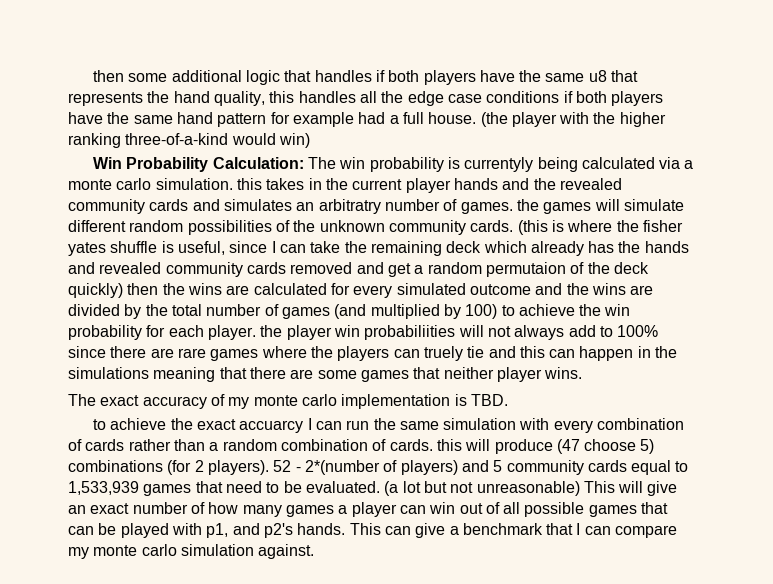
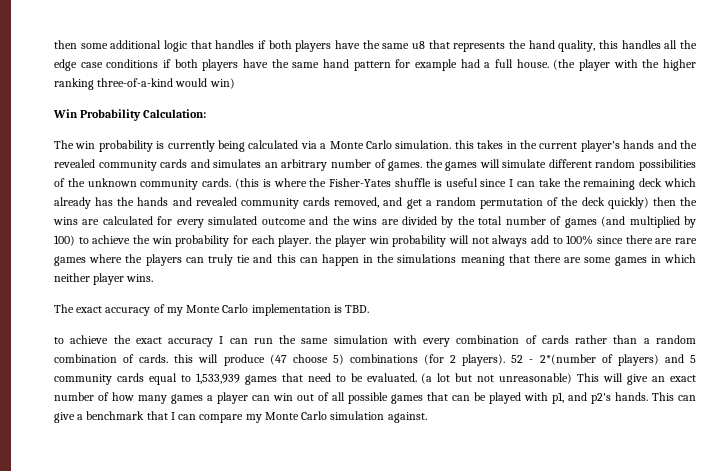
- Win Probability Calculation: The win probability is currentyly being calculated via a monte carlo simulation. this takes in the current player hands and the revealed community cards and simulates an arbitratry number of games. the games will simulate different random possibilities of the unknown community cards.
+ Win Probability Calculation:
+ The win probability is currently being calculated via a Monte Carlo simulation. this takes in the current player's hands and the revealed community cards and simulates an arbitrary number of games. the games will simulate different random possibilities of the unknown community cards.
- (this is where the fisher yates shuffle is useful, since I can take the remaining deck which already has the hands and revealed community cards removed and get a random permutaion of the deck quickly) then the wins are calculated for every simulated outcome and the wins are divided by the total number of games (and multiplied by 100) to achieve the win probability for each player. the player win probabiliities will not always add to 100% since there are rare games where the players can truely tie and this can happen in the simulations meaning that there are some games that neither player wins.
+ (this is where the Fisher-Yates shuffle is useful since I can take the remaining deck which already has the hands and revealed community cards removed, and get a random permutation of the deck quickly) then the wins are calculated for every simulated outcome and the wins are divided by the total number of games (and multiplied by 100) to achieve the win probability for each player. the player win probability will not always add to 100% since there are rare games where the players can truly tie and this can happen in the simulations meaning that there are some games in which neither player wins.
- The exact accuracy of my monte carlo implementation is TBD.
+ The exact accuracy of my Monte Carlo implementation is TBD.
- to achieve the exact accuarcy I can run the same simulation with every combination of cards rather than a random combination of cards. this will produce (47 choose 5) combinations (for 2 players).
+ to achieve the exact accuracy I can run the same simulation with every combination of cards rather than a random combination of cards. this will produce (47 choose 5) combinations (for 2 players).
- This can give a benchmark that I can compare my monte carlo simulation against.
+ This can give a benchmark that I can compare my Monte Carlo simulation against.

